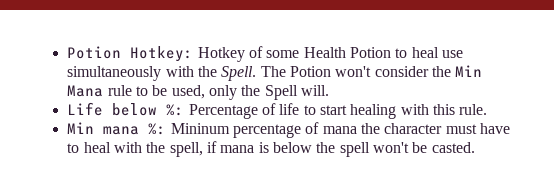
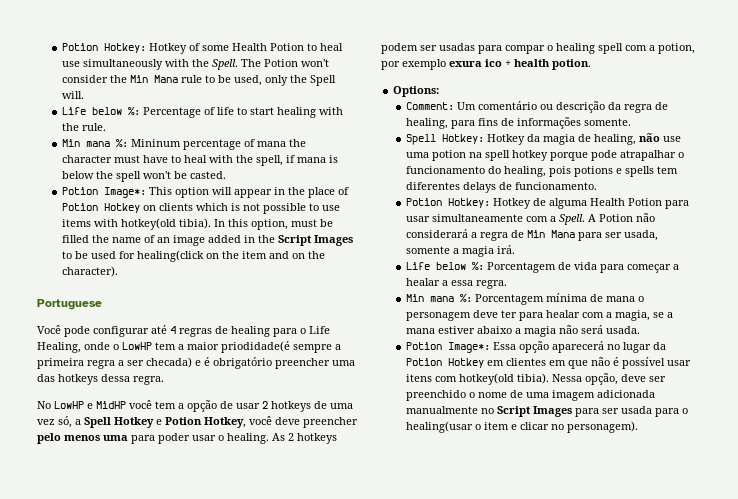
- Life below %: Percentage of life to start healing with this rule.
+ Life below %: Percentage of life to start healing with the rule.
+ Potion Image*: This option will appear in the place of Potion Hotkey on clients which is not possible to use items with hotkey(old tibia). In this option, must be filled the name of an image added in the Script Images to be used for healing(click on the item and on the character).
+ Portuguese
+ Você pode configurar até 4 regras de healing para o Life Healing, onde o LowHP tem a maior priodidade(é sempre a primeira regra a ser checada) e é obrigatório preencher uma das hotkeys dessa regra.
+ No LowHP e MidHP você tem a opção de usar 2 hotkeys de uma vez só, a Spell Hotkey e Potion Hotkey, você deve preencher pelo menos uma para poder usar o healing. As 2 hotkeys podem ser usadas para compar o healing spell com a potion, por exemplo exura ico + health potion.
+ Options:
+ Comment: Um comentário ou descrição da regra de healing, para fins de informações somente.
+ Spell Hotkey: Hotkey da magia de healing, não use uma potion na spell hotkey porque pode atrapalhar o funcionamento do healing, pois potions e spells tem diferentes delays de funcionamento.
+ Potion Hotkey: Hotkey de alguma Health Potion para usar simultaneamente com a Spell. A Potion não considerará a regra de Min Mana para ser usada, somente a magia irá.
+ Life below %: Porcentagem de vida para começar a healar a essa regra.
+ Min mana %: Porcentagem mínima de mana o personagem deve ter para healar com a magia, se a mana estiver abaixo a magia não será usada.
+ Potion Image*: Essa opção aparecerá no lugar da Potion Hotkey em clientes em que não é possível usar itens com hotkey(old tibia). Nessa opção, deve ser preenchido o nome de uma imagem adicionada manualmente no Script Images para ser usada para o healing(usar o item e clicar no personagem).

